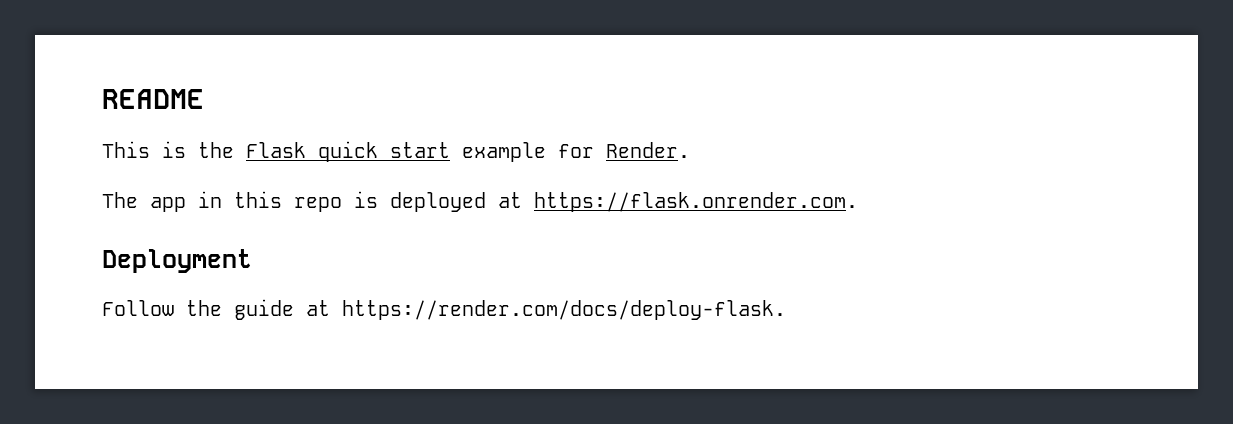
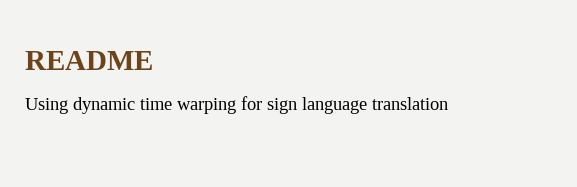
- This is the Flask quick start example for Render.
- The app in this repo is deployed at https://flask.onrender.com.
- Deployment
- Follow the guide at https://render.com/docs/deploy-flask.
+ Using dynamic time warping for sign language translation

